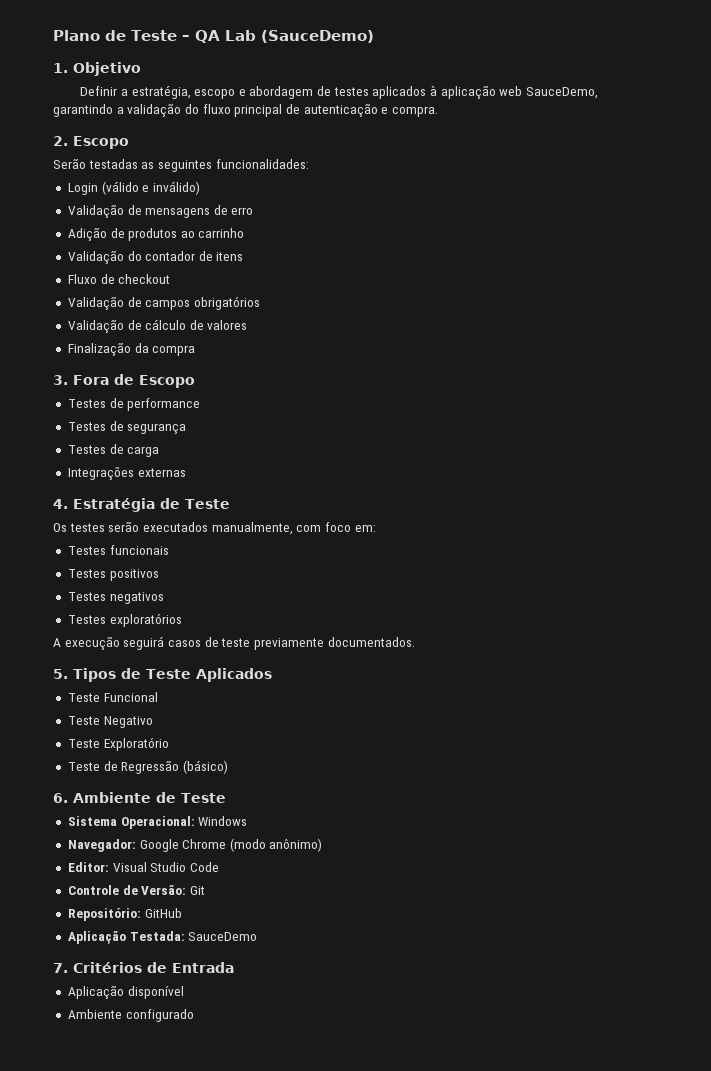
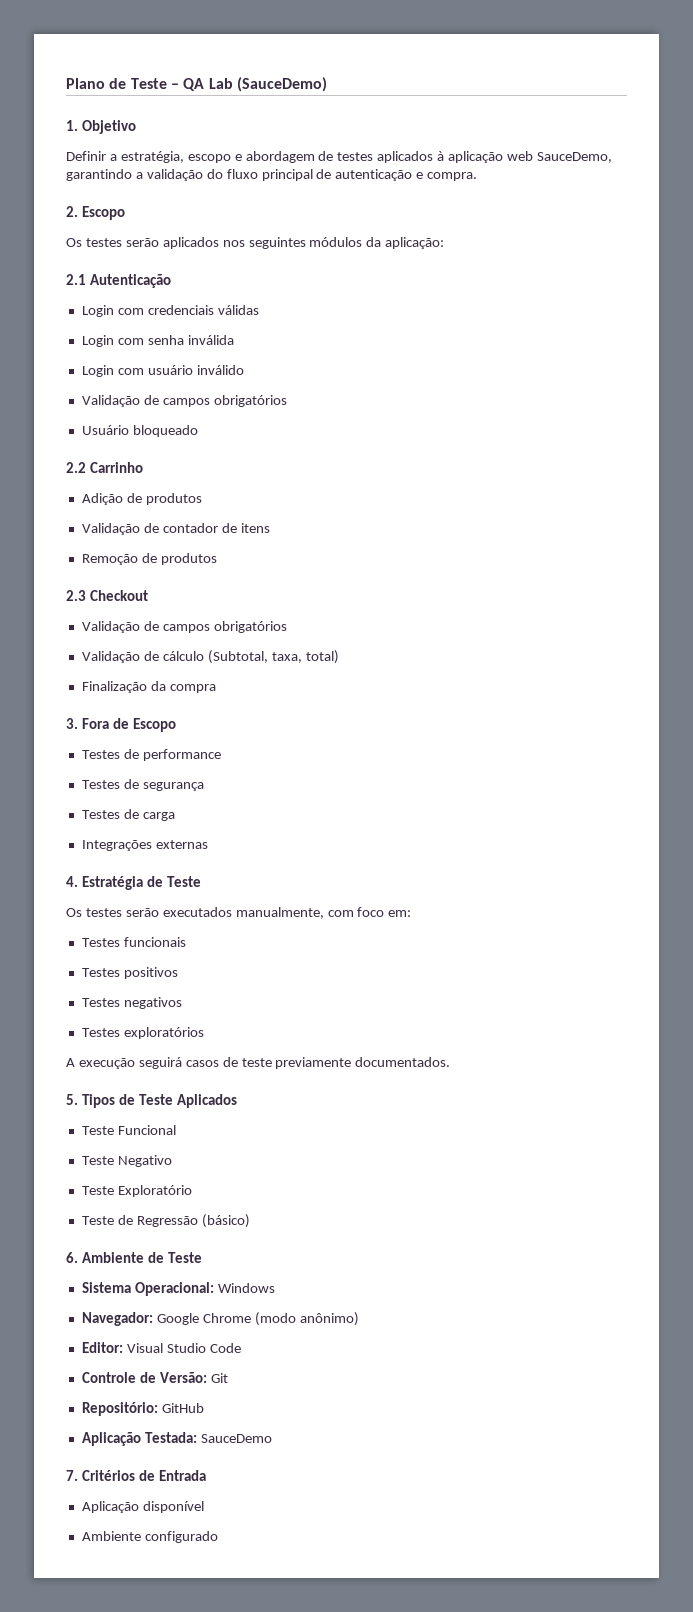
- Serão testadas as seguintes funcionalidades:
- Login (válido e inválido)
- Validação de mensagens de erro
+ Os testes serão aplicados nos seguintes módulos da aplicação:
+ 2.1 Autenticação
+ Login com credenciais válidas
+ Login com senha inválida
+ Login com usuário inválido
+ Validação de campos obrigatórios
+ Usuário bloqueado
+ 2.2 Carrinho
- Adição de produtos ao carrinho
- Validação do contador de itens
+ Adição de produtos
+ Validação de contador de itens
- Fluxo de checkout
+ Remoção de produtos
+ 2.3 Checkout
- Validação de cálculo de valores
+ Validação de cálculo (Subtotal, taxa, total)

